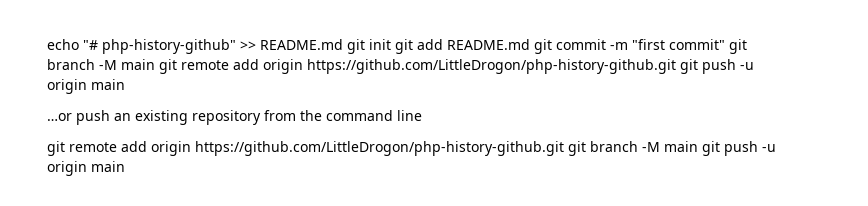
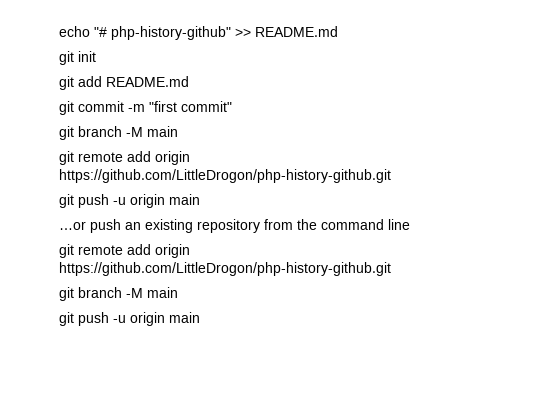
- echo "# php-history-github" >> README.md git init git add README.md git commit -m "first commit" git branch -M main git remote add origin https://github.com/LittleDrogon/php-history-github.git git push -u origin main
+ echo "# php-history-github" >> README.md
+ git init
+ git add README.md
+ git commit -m "first commit"
+ git branch -M main
+ git remote add origin https://github.com/LittleDrogon/php-history-github.git
+ git push -u origin main
  …or push an existing repository from the command line
- git remote add origin https://github.com/LittleDrogon/php-history-github.git git branch -M main git push -u origin main
+ git remote add origin https://github.com/LittleDrogon/php-history-github.git
+ git branch -M main
+ git push -u origin main

